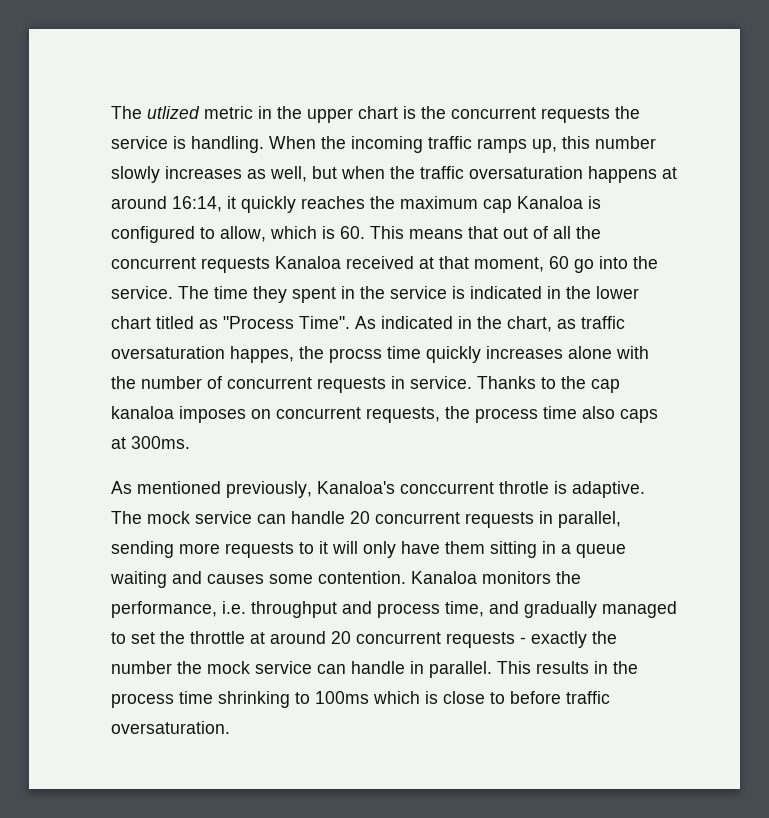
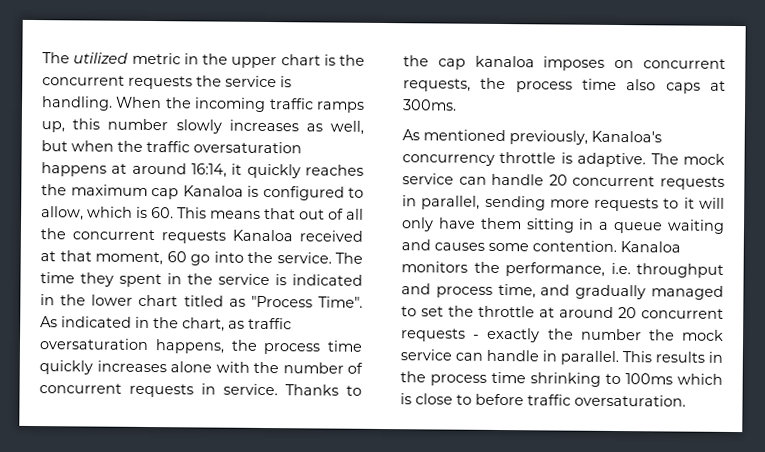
- The utlized metric in the upper chart is the concurrent requests the service is handling.
+ The utilized metric in the upper chart is the concurrent requests the service is handling.
- As indicated in the chart, as traffic oversaturation happes, the procss time quickly increases alone with the number of concurrent requests in service.
+ As indicated in the chart, as traffic oversaturation happens, the process time quickly increases alone with the number of concurrent requests in service.
- As mentioned previously, Kanaloa's conccurrent throtle is adaptive.
+ As mentioned previously, Kanaloa's concurrency throttle is adaptive.

